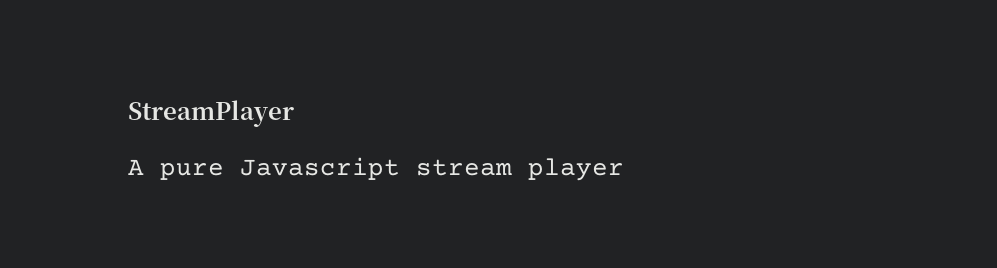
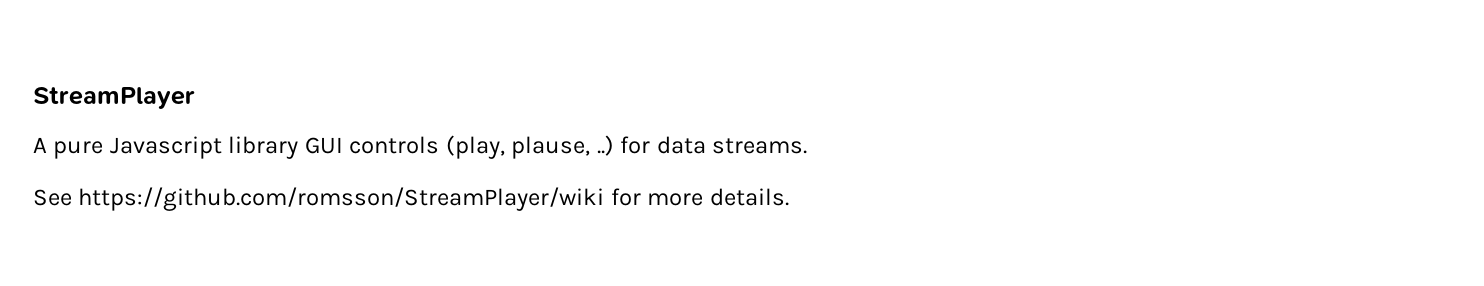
- A pure Javascript stream player
+ A pure Javascript library GUI controls (play, plause, ..) for data streams.
+ See https://github.com/romsson/StreamPlayer/wiki for more details.

